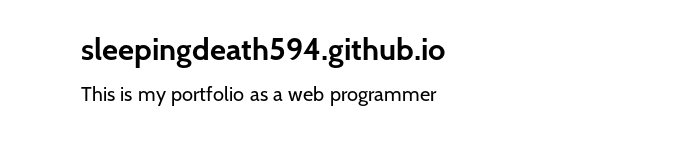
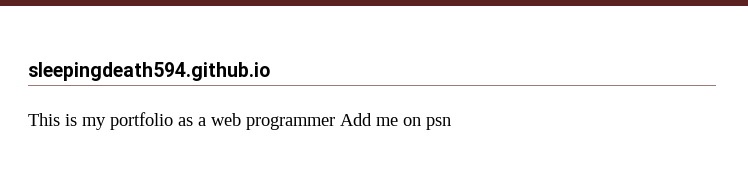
- This is my portfolio as a web programmer
+ This is my portfolio as a web programmer Add me on psn

